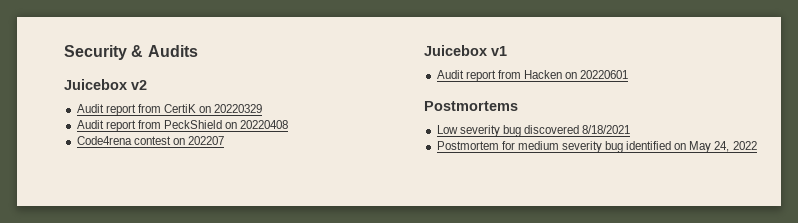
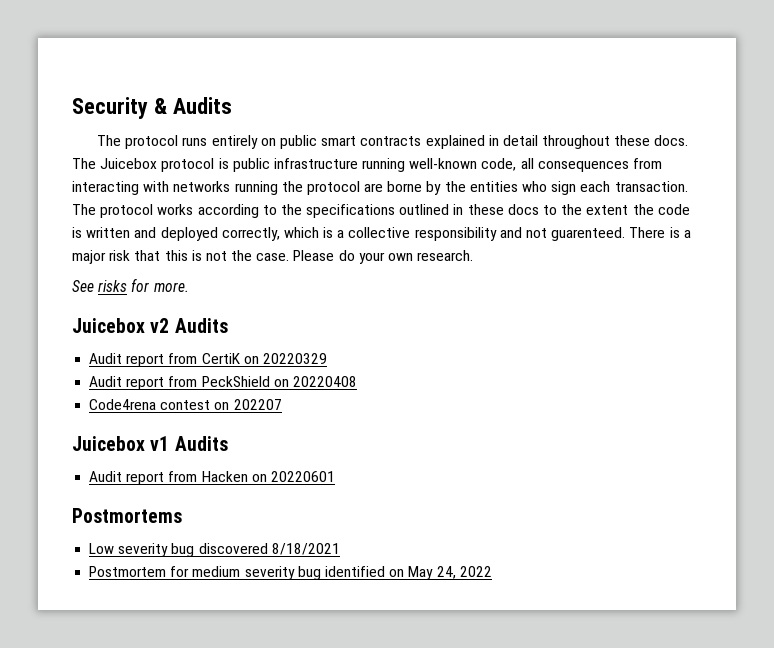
+ The protocol runs entirely on public smart contracts explained in detail throughout these docs. The Juicebox protocol is public infrastructure running well-known code, all consequences from interacting with networks running the protocol are borne by the entities who sign each transaction. The protocol works according to the specifications outlined in these docs to the extent the code is written and deployed correctly, which is a collective responsibility and not guarenteed. There is a major risk that this is not the case. Please do your own research.
+ See risks for more.
- Juicebox v2
+ Juicebox v2 Audits
- Juicebox v1
+ Juicebox v1 Audits

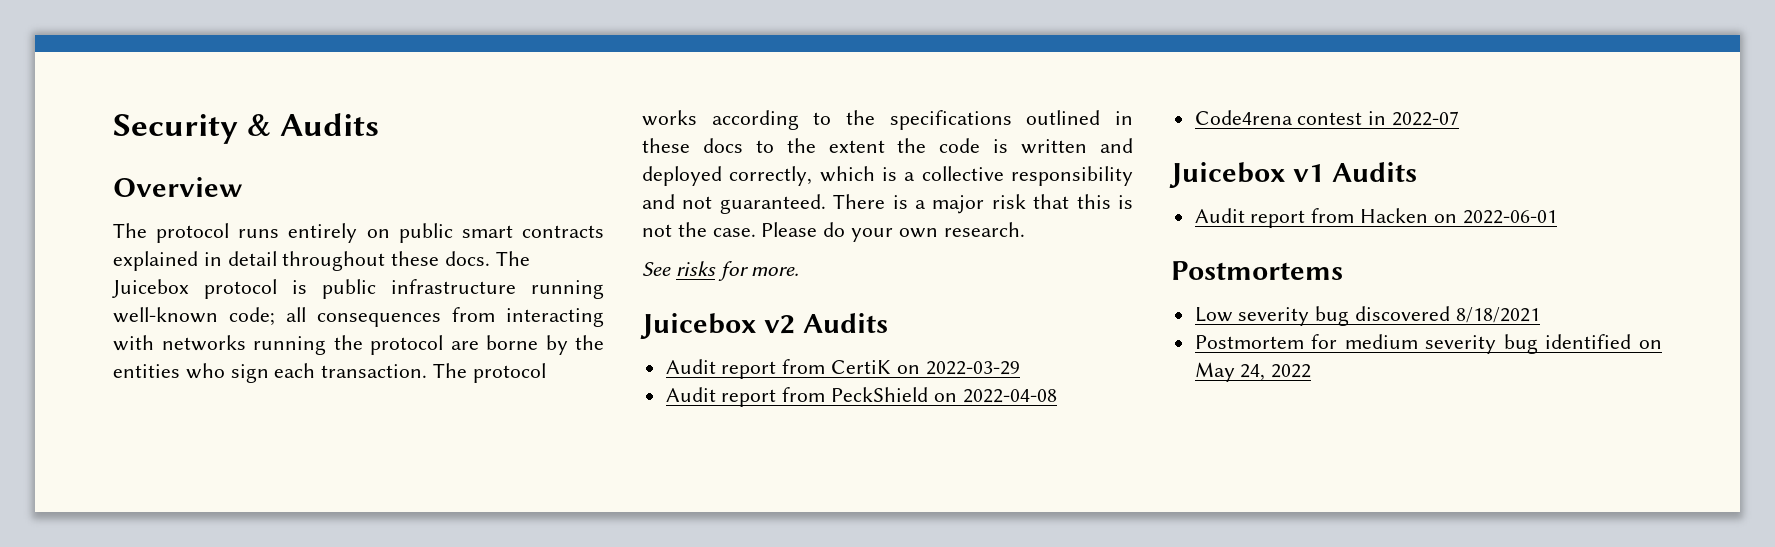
+ Overview
- The Juicebox protocol is public infrastructure running well-known code, all consequences from interacting with networks running the protocol are borne by the entities who sign each transaction.
+ The Juicebox protocol is public infrastructure running well-known code; all consequences from interacting with networks running the protocol are borne by the entities who sign each transaction.
- The protocol works according to the specifications outlined in these docs to the extent the code is written and deployed correctly, which is a collective responsibility and not guarenteed.
+ The protocol works according to the specifications outlined in these docs to the extent the code is written and deployed correctly, which is a collective responsibility and not guaranteed.
- Audit report from CertiK on 20220329
+ Audit report from CertiK on 2022-03-29
- Audit report from PeckShield on 20220408
+ Audit report from PeckShield on 2022-04-08
- Code4rena contest on 202207
+ Code4rena contest in 2022-07
- Audit report from Hacken on 20220601
+ Audit report from Hacken on 2022-06-01

